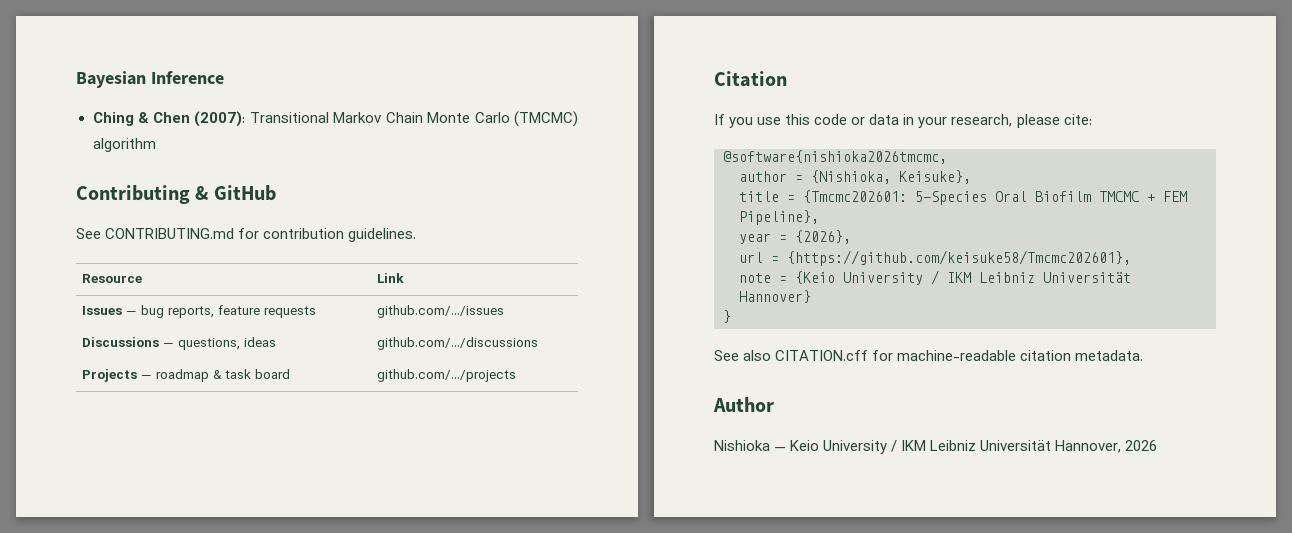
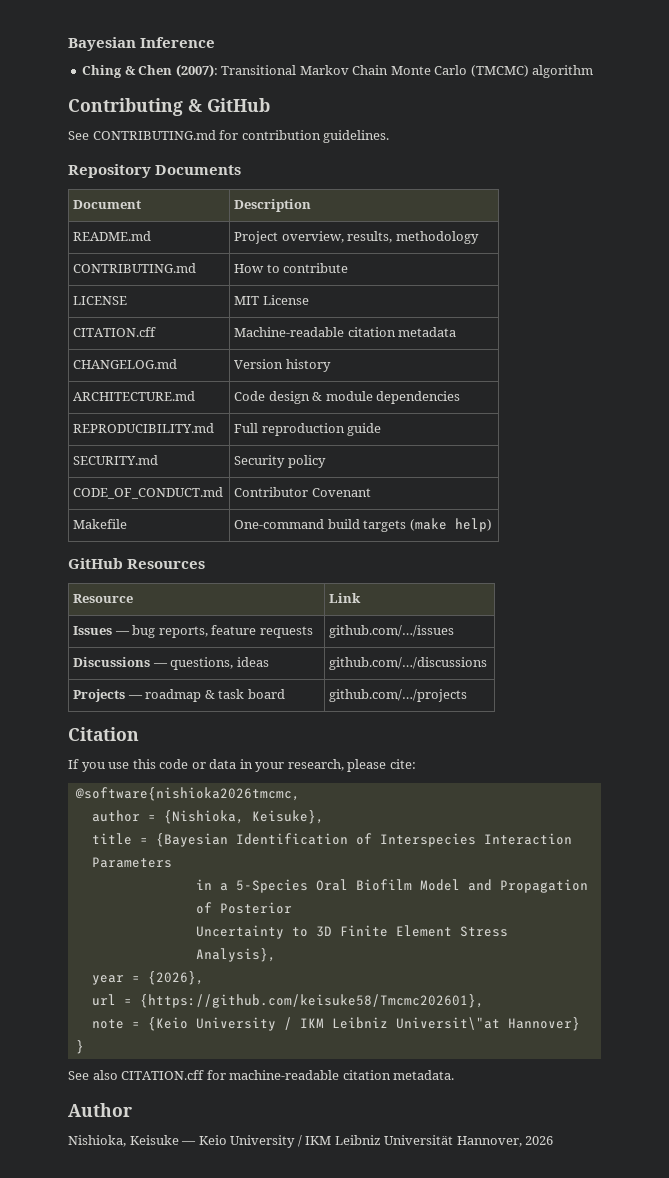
+ Repository Documents
+ Document | Description
+ README.md | Project overview, results, methodology
+ CONTRIBUTING.md | How to contribute
+ LICENSE | MIT License
+ CITATION.cff | Machine-readable citation metadata
+ CHANGELOG.md | Version history
+ ARCHITECTURE.md | Code design & module dependencies
+ REPRODUCIBILITY.md | Full reproduction guide
+ SECURITY.md | Security policy
+ CODE_OF_CONDUCT.md | Contributor Covenant
+ Makefile | One-command build targets (make help)
+ GitHub Resources
- title = {Tmcmc202601: 5-Species Oral Biofilm TMCMC + FEM Pipeline},
+ title = {Bayesian Identification of Interspecies Interaction Parameters
+ in a 5-Species Oral Biofilm Model and Propagation of Posterior
+ Uncertainty to 3D Finite Element Stress Analysis},
- note = {Keio University / IKM Leibniz Universität Hannover}
+ note = {Keio University / IKM Leibniz Universit\"at Hannover}
- Nishioka — Keio University / IKM Leibniz Universität Hannover, 2026
+ Nishioka, Keisuke — Keio University / IKM Leibniz Universität Hannover, 2026

